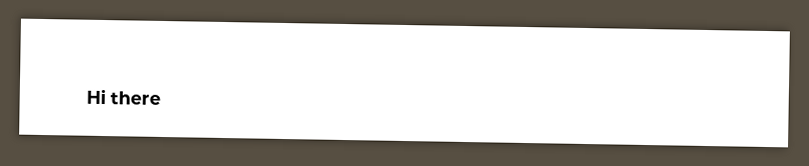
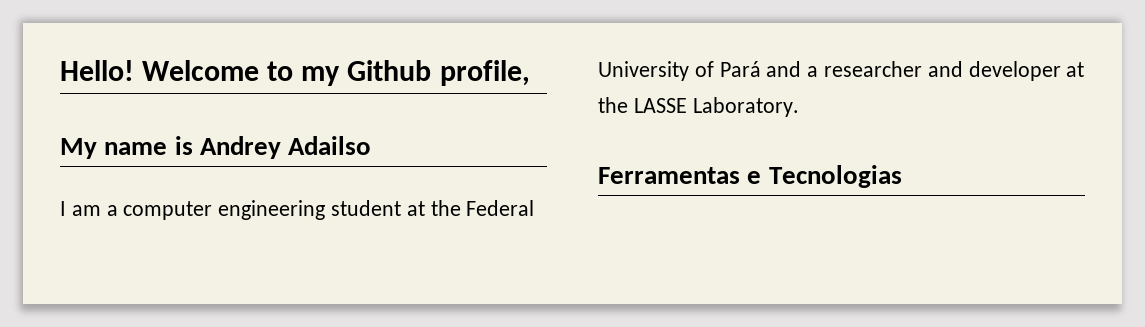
- Hi there
+ Hello! Welcome to my Github profile,
+ My name is Andrey Adailso
+ I am a computer engineering student at the Federal University of Pará and a researcher and developer at the LASSE Laboratory.
+ Ferramentas e Tecnologias

